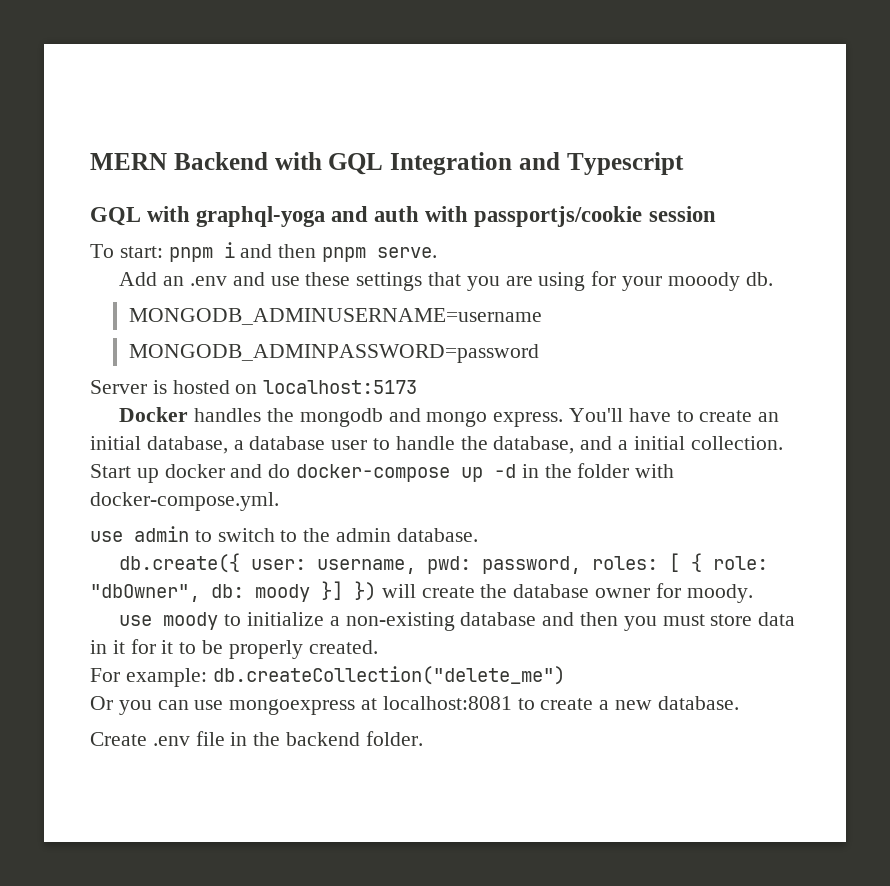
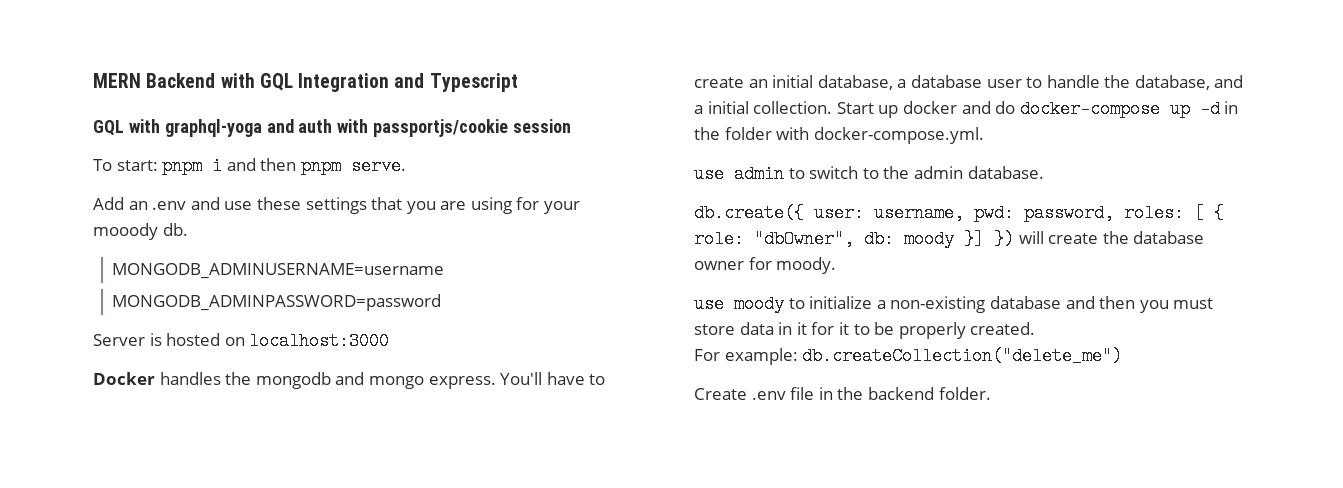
- Server is hosted on localhost:5173
+ Server is hosted on localhost:3000
- Or you can use mongoexpress at localhost:8081 to create a new database.

